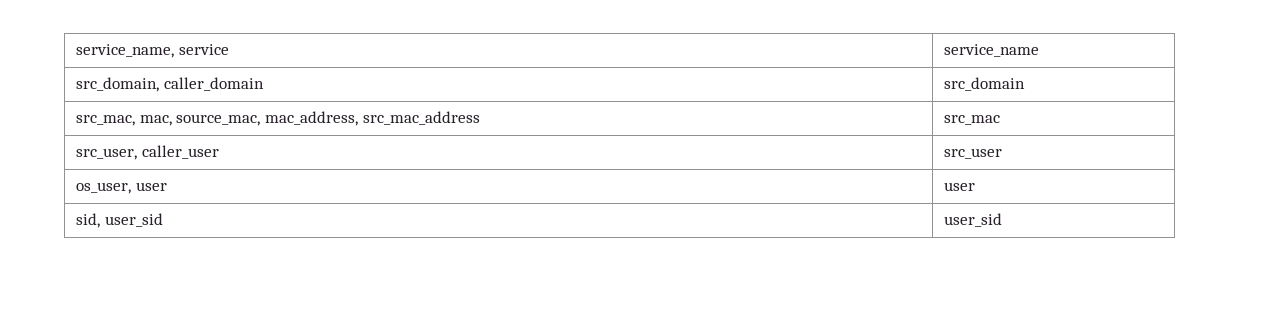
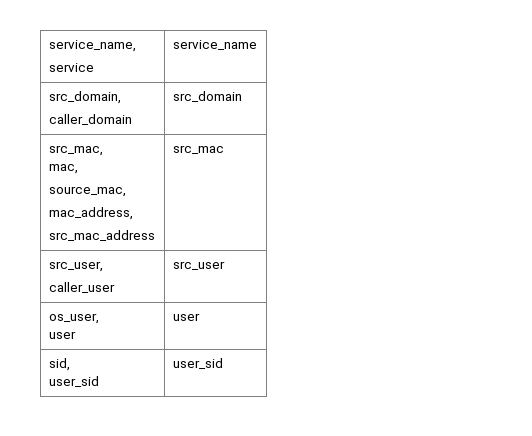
- service_name, service | service_name
+ service_name,
+ service | service_name
- src_domain, caller_domain | src_domain
+ src_domain,
+ caller_domain | src_domain
- src_mac, mac, source_mac, mac_address, src_mac_address | src_mac
+ src_mac,
+ mac,
+ source_mac,
+ mac_address,
+ src_mac_address | src_mac
- src_user, caller_user | src_user
+ src_user,
+ caller_user | src_user
- os_user, user | user
+ os_user,
+ user | user
- sid, user_sid | user_sid
+ sid,
+ user_sid | user_sid

